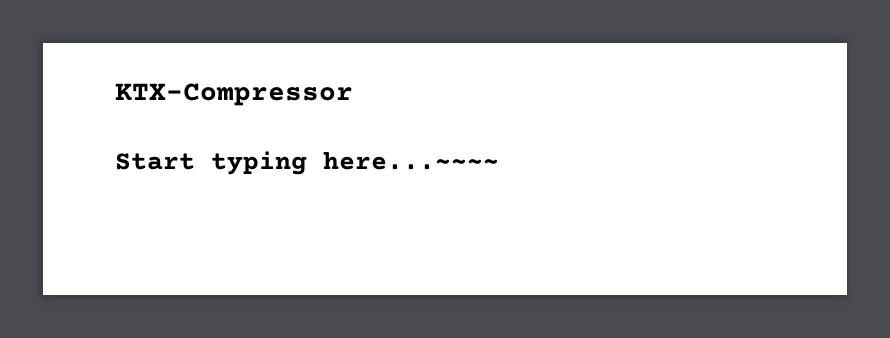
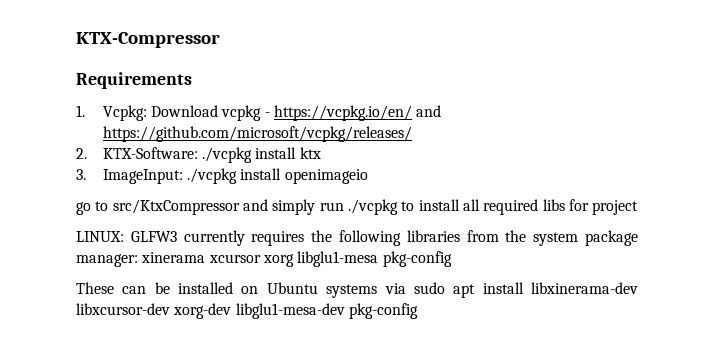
- Start typing here...~~~~
+ Requirements
+ 1. Vcpkg: Download vcpkg - https://vcpkg.io/en/ and https://github.com/microsoft/vcpkg/releases/
+ 2. KTX-Software: ./vcpkg install ktx
+ 3. ImageInput: ./vcpkg install openimageio
+ go to src/KtxCompressor and simply run ./vcpkg to install all required libs for project
+ LINUX: GLFW3 currently requires the following libraries from the system package manager: xinerama xcursor xorg libglu1-mesa pkg-config
+ These can be installed on Ubuntu systems via sudo apt install libxinerama-dev libxcursor-dev xorg-dev libglu1-mesa-dev pkg-config

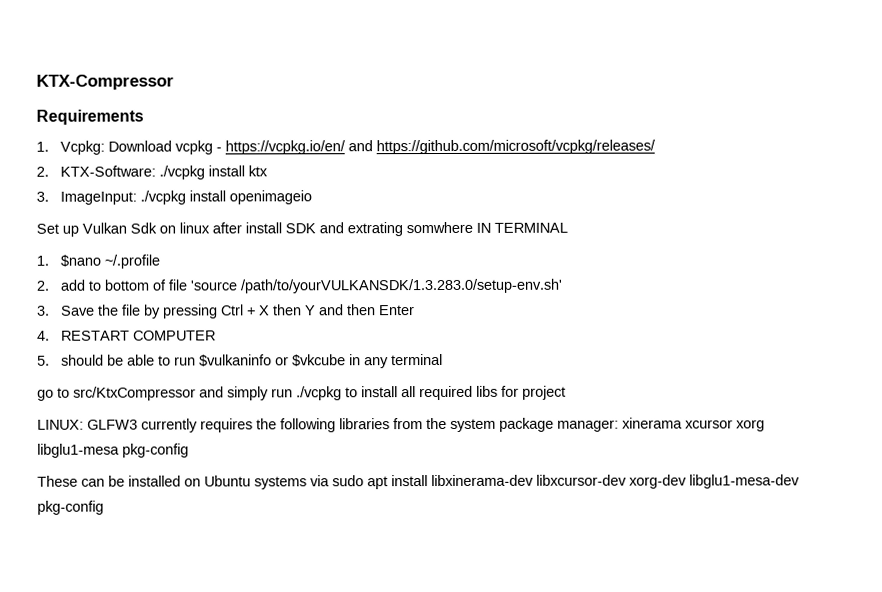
+ Set up Vulkan Sdk on linux after install SDK and extrating somwhere IN TERMINAL
+ 1. $nano ~/.profile
+ 2. add to bottom of file 'source /path/to/yourVULKANSDK/1.3.283.0/setup-env.sh'
+ 3. Save the file by pressing Ctrl + X then Y and then Enter
+ 4. RESTART COMPUTER
+ 5. should be able to run $vulkaninfo or $vkcube in any terminal

